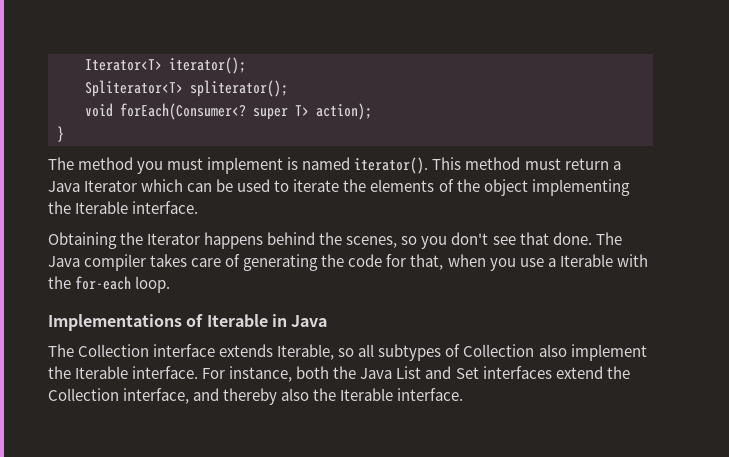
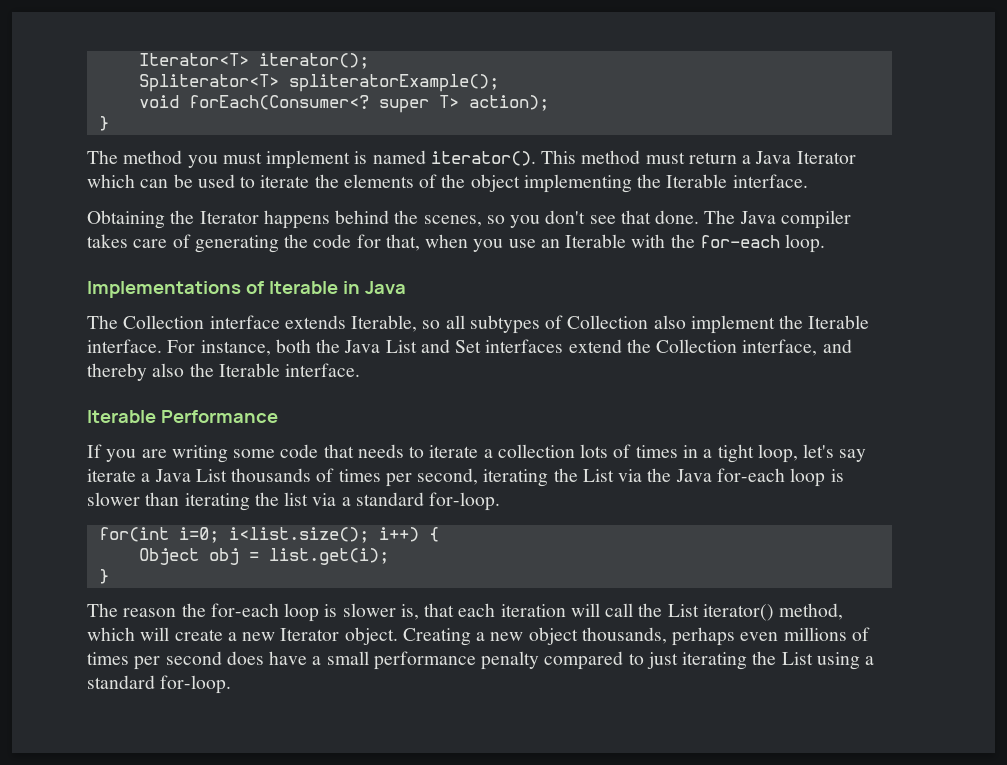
- Spliterator<T> spliterator();
+ Spliterator<T> spliteratorExample();
- The Java compiler takes care of generating the code for that, when you use a Iterable with the for-each loop.
+ The Java compiler takes care of generating the code for that, when you use an Iterable with the for-each loop.
+ Iterable Performance
+ If you are writing some code that needs to iterate a collection lots of times in a tight loop, let's say iterate a Java List thousands of times per second, iterating the List via the Java for-each loop is slower than iterating the list via a standard for-loop.
+ for(int i=0; i<list.size(); i++) {
+ Object obj = list.get(i);
+ }
+ The reason the for-each loop is slower is, that each iteration will call the List iterator() method, which will create a new Iterator object. Creating a new object thousands, perhaps even millions of times per second does have a small performance penalty compared to just iterating the List using a standard for-loop.

